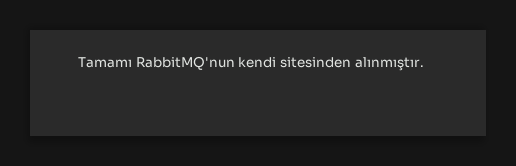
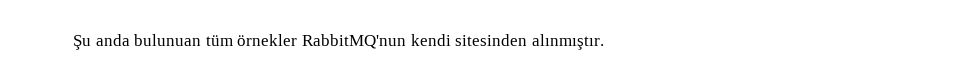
- Tamamı RabbitMQ'nun kendi sitesinden alınmıştır.
+ Şu anda bulunuan tüm örnekler RabbitMQ'nun kendi sitesinden alınmıştır.

